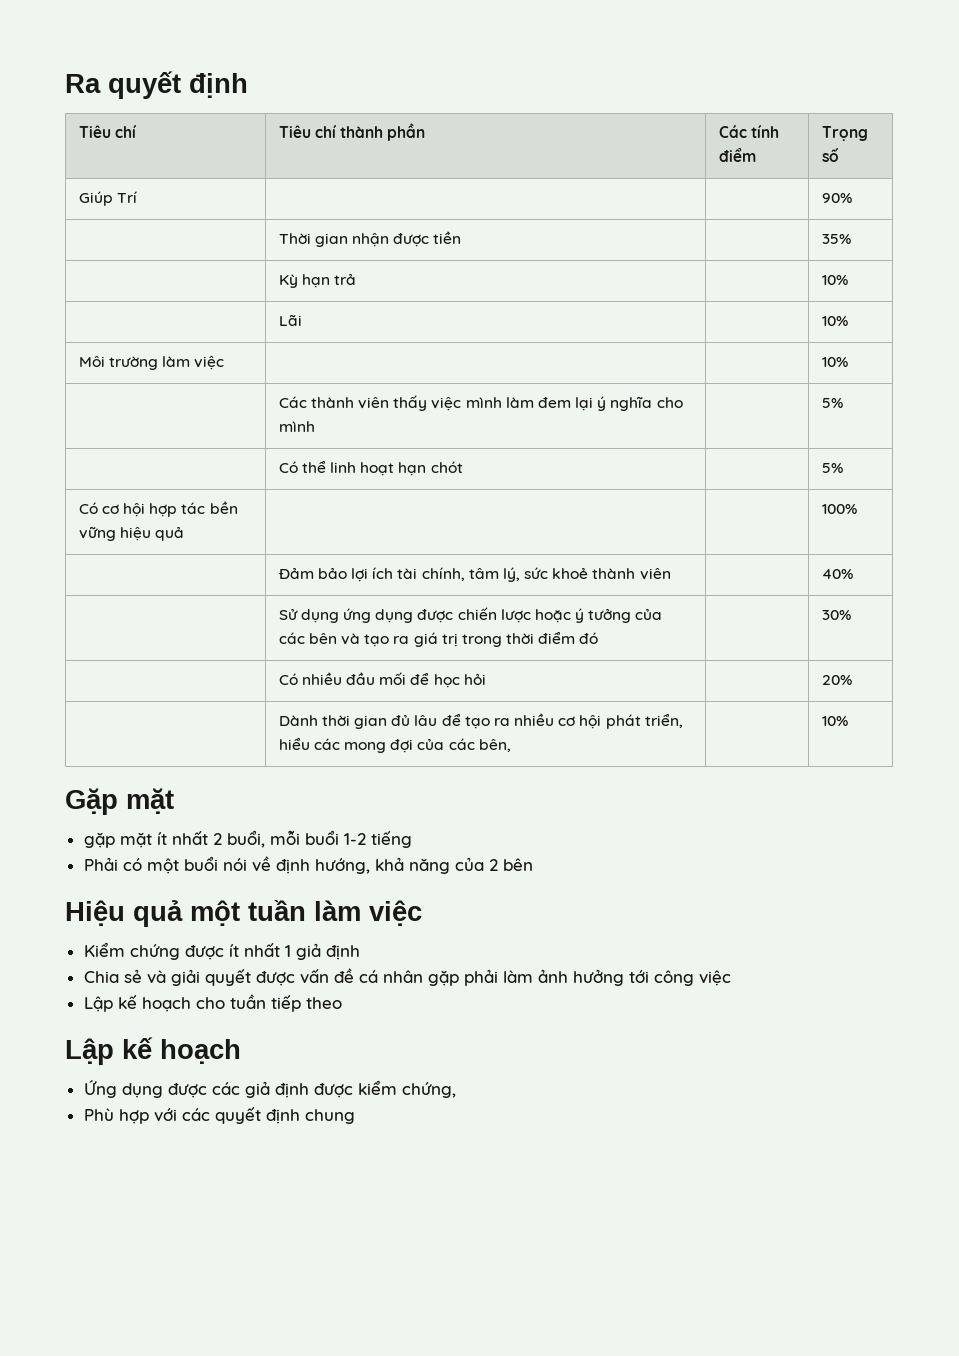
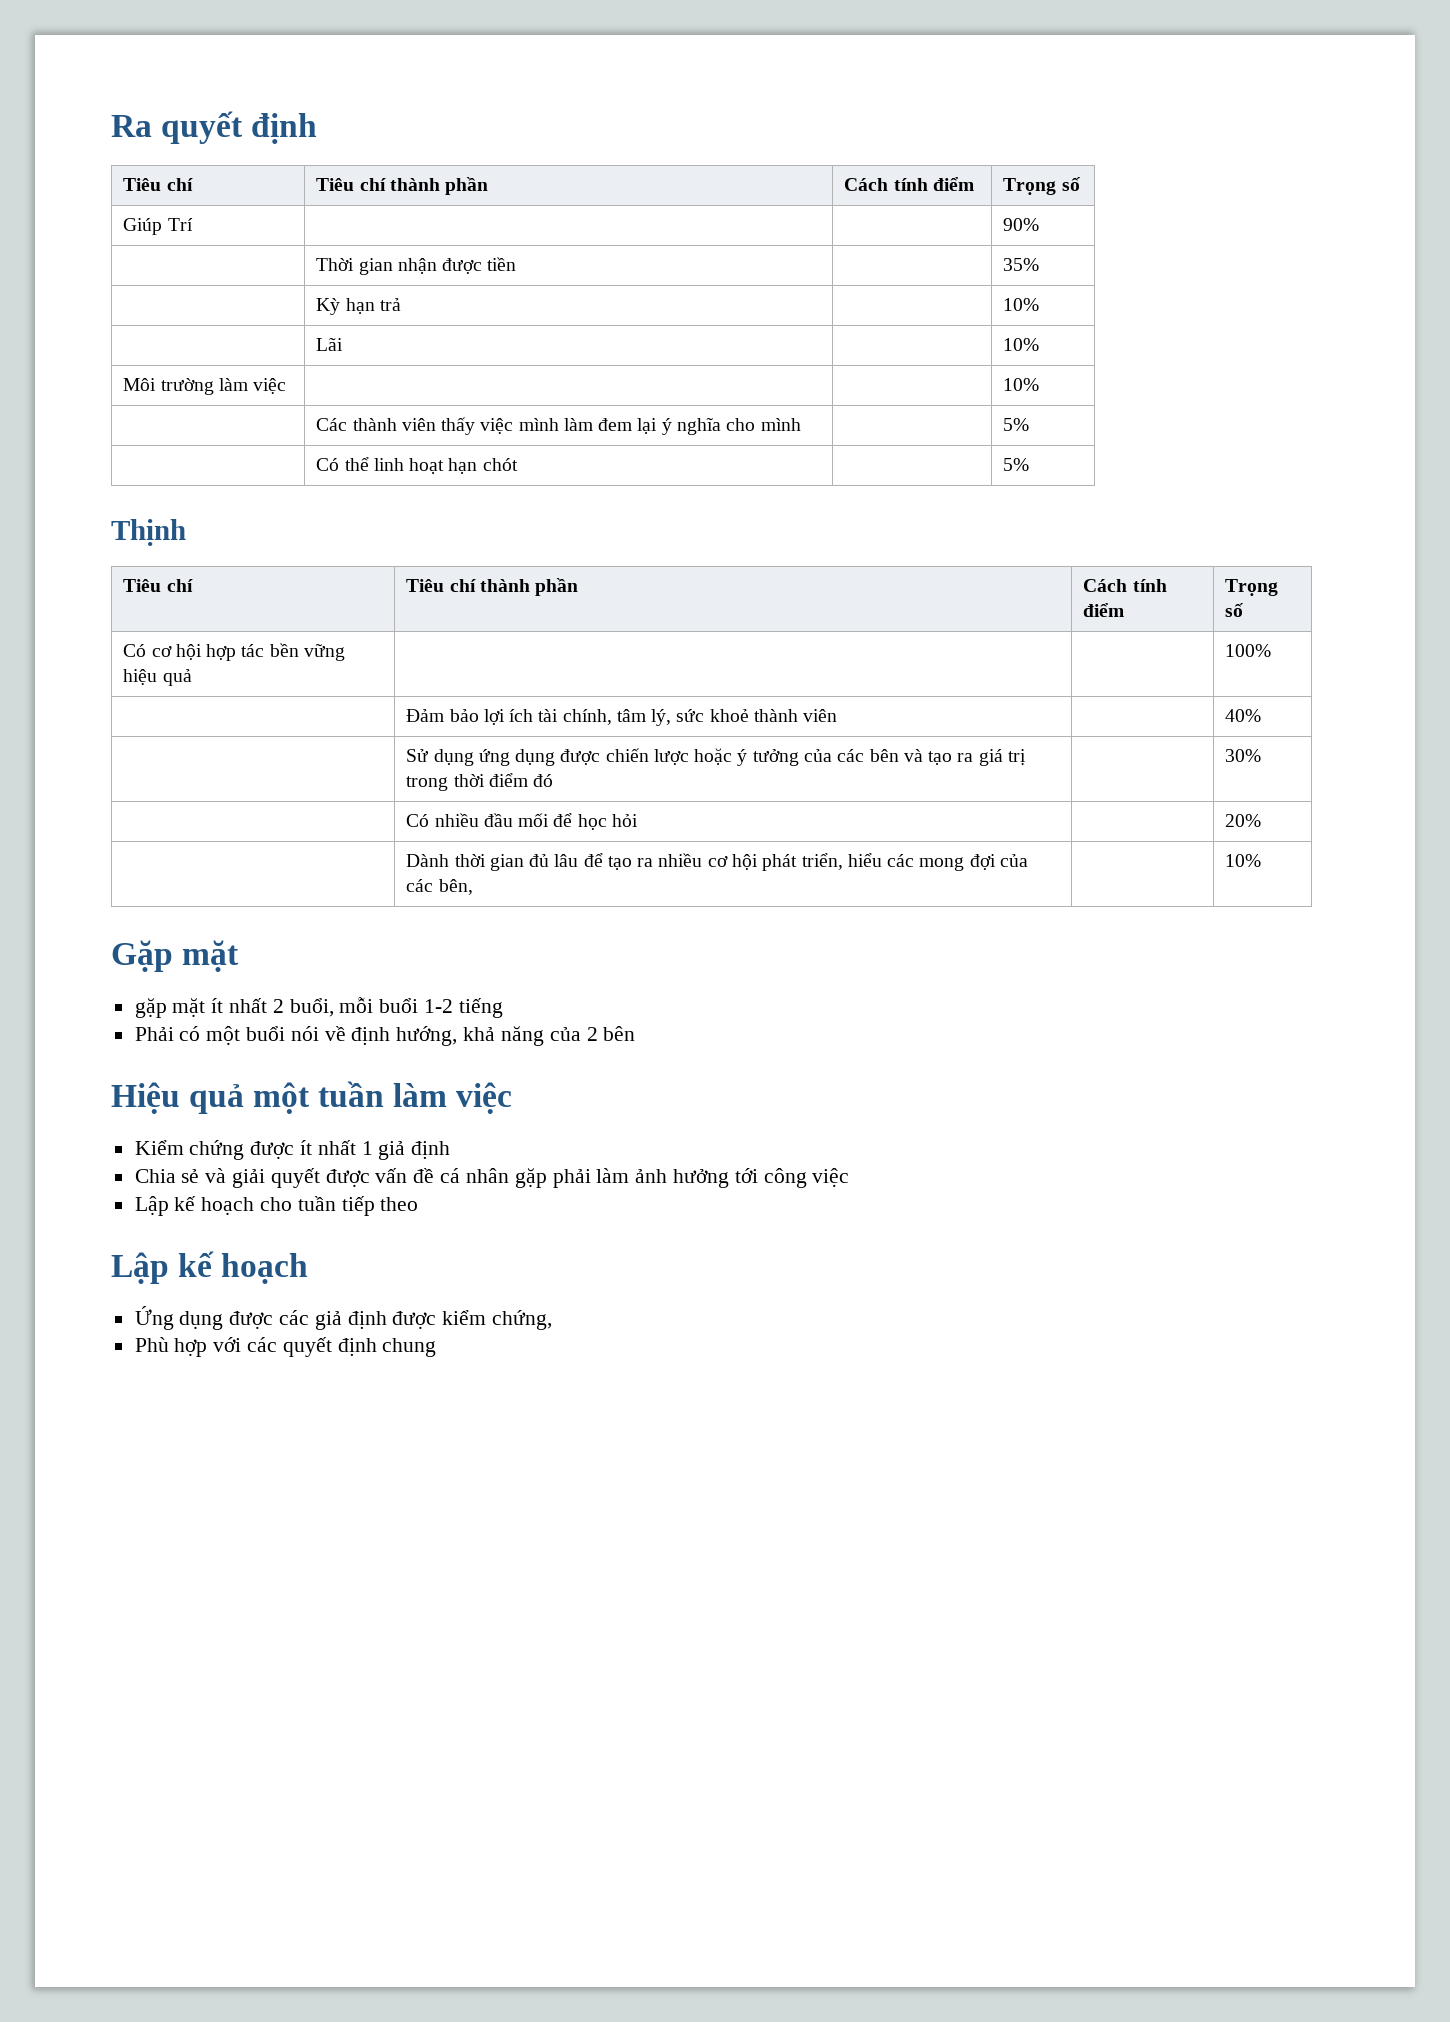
  Ra quyết định
- Tiêu chí | Tiêu chí thành phần | Các tính điểm | Trọng số
+ Tiêu chí | Tiêu chí thành phần | Cách tính điểm | Trọng số
+ Thịnh
+ Tiêu chí | Tiêu chí thành phần | Cách tính điểm | Trọng số

